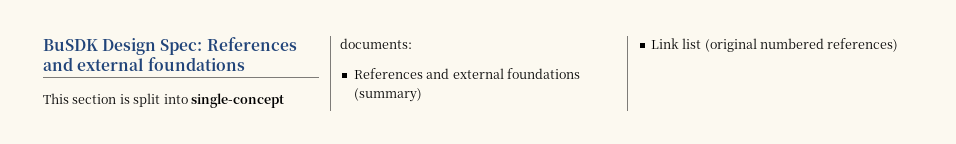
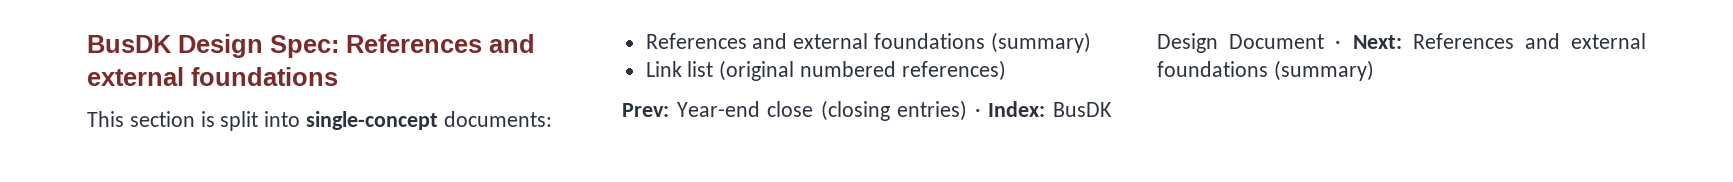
- BuSDK Design Spec: References and external foundations
+ BusDK Design Spec: References and external foundations
+ Prev: Year-end close (closing entries) · Index: BusDK Design Document · Next: References and external foundations (summary)

